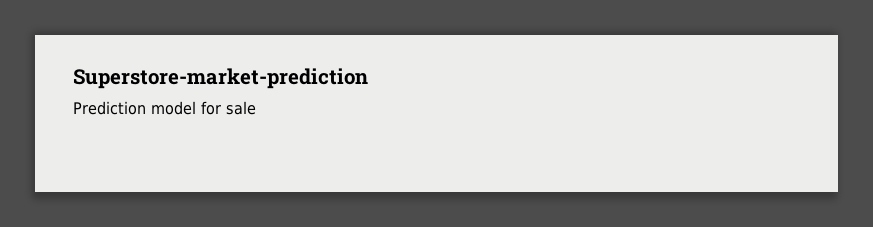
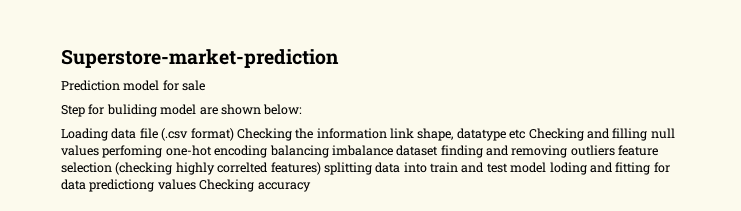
+ Step for buliding model are shown below:
+ Loading data file (.csv format) Checking the information link shape, datatype etc Checking and filling null values perfoming one-hot encoding balancing imbalance dataset finding and removing outliers feature selection (checking highly correlted features) splitting data into train and test model loding and fitting for data predictiong values Checking accuracy

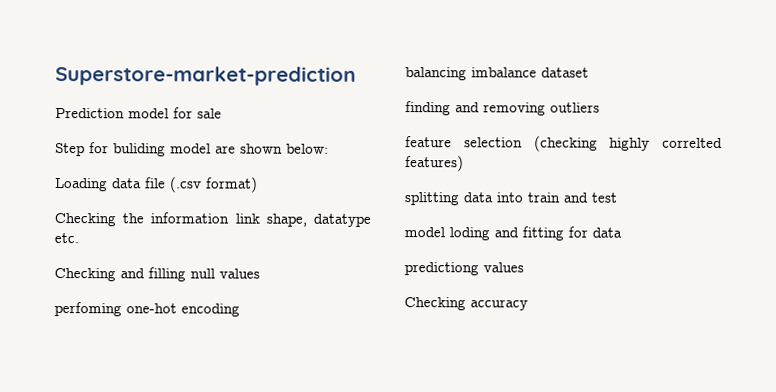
- Loading data file (.csv format) Checking the information link shape, datatype etc Checking and filling null values perfoming one-hot encoding balancing imbalance dataset finding and removing outliers feature selection (checking highly correlted features) splitting data into train and test model loding and fitting for data predictiong values Checking accuracy
+ Loading data file (.csv format)
+ Checking the information link shape, datatype etc.
+ Checking and filling null values
+ perfoming one-hot encoding
+ balancing imbalance dataset
+ finding and removing outliers
+ feature selection (checking highly correlted features)
+ splitting data into train and test
+ model loding and fitting for data
+ predictiong values
+ Checking accuracy

